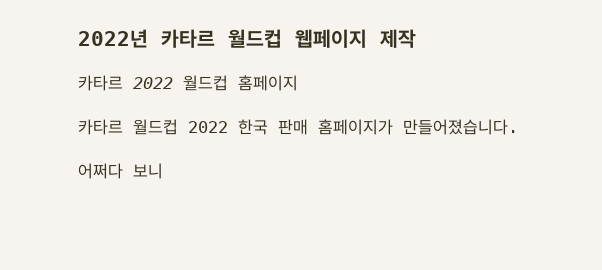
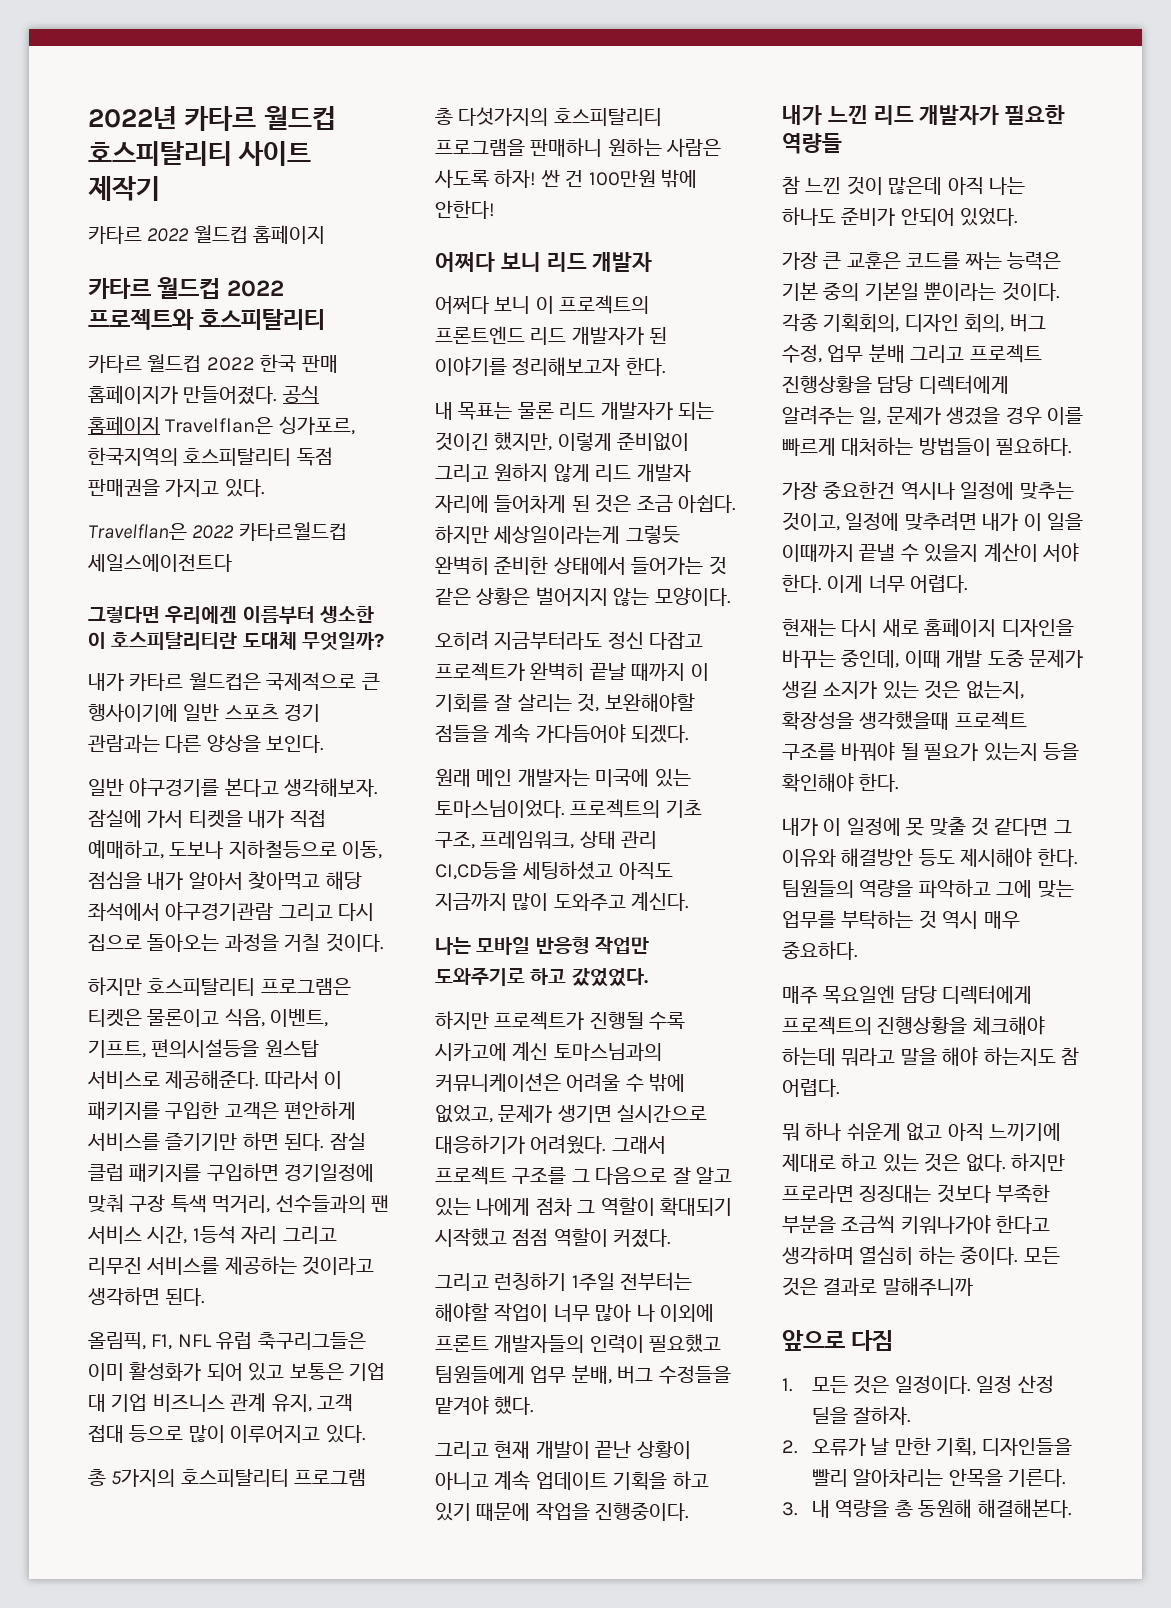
- 2022년 카타르 월드컵 웹페이지 제작
+ 2022년 카타르 월드컵 호스피탈리티 사이트 제작기
+ 카타르 월드컵 2022 프로젝트와 호스피탈리티
- 카타르 월드컵 2022 한국 판매 홈페이지가 만들어졌습니다.
- 어쩌다 보니
+ 카타르 월드컵 2022 한국 판매 홈페이지가 만들어졌다. 공식 홈페이지 Travelflan은 싱가포르, 한국지역의 호스피탈리티 독점 판매권을 가지고 있다.
+ Travelflan은 2022 카타르월드컵 세일스에이전트다
+ 그렇다면 우리에겐 이름부터 생소한 이 호스피탈리티란 도대체 무엇일까?
+ 내가 카타르 월드컵은 국제적으로 큰 행사이기에 일반 스포츠 경기 관람과는 다른 양상을 보인다.
+ 일반 야구경기를 본다고 생각해보자. 잠실에 가서 티켓을 내가 직접 예매하고, 도보나 지하철등으로 이동, 점심을 내가 알아서 찾아먹고 해당 좌석에서 야구경기관람 그리고 다시 집으로 돌아오는 과정을 거칠 것이다.
+ 하지만 호스피탈리티 프로그램은 티켓은 물론이고 식음, 이벤트, 기프트, 편의시설등을 원스탑 서비스로 제공해준다. 따라서 이 패키지를 구입한 고객은 편안하게 서비스를 즐기기만 하면 된다. 잠실 클럽 패키지를 구입하면 경기일정에 맞춰 구장 특색 먹거리, 선수들과의 팬 서비스 시간, 1등석 자리 그리고 리무진 서비스를 제공하는 것이라고 생각하면 된다.
+ 올림픽, F1, NFL 유럽 축구리그들은 이미 활성화가 되어 있고 보통은 기업 대 기업 비즈니스 관계 유지, 고객 접대 등으로 많이 이루어지고 있다.
+ 총 5가지의 호스피탈리티 프로그램
+ 총 다섯가지의 호스피탈리티 프로그램을 판매하니 원하는 사람은 사도록 하자! 싼 건 100만원 밖에 안한다!
+ 어쩌다 보니 리드 개발자
+ 어쩌다 보니 이 프로젝트의 프론트엔드 리드 개발자가 된 이야기를 정리해보고자 한다.
+ 내 목표는 물론 리드 개발자가 되는 것이긴 했지만, 이렇게 준비없이 그리고 원하지 않게 리드 개발자 자리에 들어차게 된 것은 조금 아쉽다. 하지만 세상일이라는게 그렇듯 완벽히 준비한 상태에서 들어가는 것 같은 상황은 벌어지지 않는 모양이다.
+ 오히려 지금부터라도 정신 다잡고 프로젝트가 완벽히 끝날 때까지 이 기회를 잘 살리는 것, 보완해야할 점들을 계속 가다듬어야 되겠다.
+ 원래 메인 개발자는 미국에 있는 토마스님이었다. 프로젝트의 기초 구조, 프레임워크, 상태 관리 CI,CD등을 세팅하셨고 아직도 지금까지 많이 도와주고 계신다.
+ 나는 모바일 반응형 작업만 도와주기로 하고 갔었었다.
+ 하지만 프로젝트가 진행될 수록 시카고에 계신 토마스님과의 커뮤니케이션은 어려울 수 밖에 없었고, 문제가 생기면 실시간으로 대응하기가 어려웠다. 그래서 프로젝트 구조를 그 다음으로 잘 알고 있는 나에게 점차 그 역할이 확대되기 시작했고 점점 역할이 커졌다.
+ 그리고 런칭하기 1주일 전부터는 해야할 작업이 너무 많아 나 이외에 프론트 개발자들의 인력이 필요했고 팀원들에게 업무 분배, 버그 수정들을 맡겨야 했다.
+ 그리고 현재 개발이 끝난 상황이 아니고 계속 업데이트 기획을 하고 있기 때문에 작업을 진행중이다.
+ 내가 느낀 리드 개발자가 필요한 역량들
+ 참 느낀 것이 많은데 아직 나는 하나도 준비가 안되어 있었다.
+ 가장 큰 교훈은 코드를 짜는 능력은 기본 중의 기본일 뿐이라는 것이다. 각종 기획회의, 디자인 회의, 버그 수정, 업무 분배 그리고 프로젝트 진행상황을 담당 디렉터에게 알려주는 일, 문제가 생겼을 경우 이를 빠르게 대처하는 방법들이 필요하다.
+ 가장 중요한건 역시나 일정에 맞추는 것이고, 일정에 맞추려면 내가 이 일을 이때까지 끝낼 수 있을지 계산이 서야 한다. 이게 너무 어렵다.
+ 현재는 다시 새로 홈페이지 디자인을 바꾸는 중인데, 이때 개발 도중 문제가 생길 소지가 있는 것은 없는지, 확장성을 생각했을때 프로젝트 구조를 바꿔야 될 필요가 있는지 등을 확인해야 한다.
+ 내가 이 일정에 못 맞출 것 같다면 그 이유와 해결방안 등도 제시해야 한다. 팀원들의 역량을 파악하고 그에 맞는 업무를 부탁하는 것 역시 매우 중요하다.
+ 매주 목요일엔 담당 디렉터에게 프로젝트의 진행상황을 체크해야 하는데 뭐라고 말을 해야 하는지도 참 어렵다.
+ 뭐 하나 쉬운게 없고 아직 느끼기에 제대로 하고 있는 것은 없다. 하지만 프로라면 징징대는 것보다 부족한 부분을 조금씩 키워나가야 한다고 생각하며 열심히 하는 중이다. 모든 것은 결과로 말해주니까
+ 앞으로 다짐
+ 1. 모든 것은 일정이다. 일정 산정 딜을 잘하자.
+ 2. 오류가 날 만한 기획, 디자인들을 빨리 알아차리는 안목을 기른다.
+ 3. 내 역량을 총 동원해 해결해본다.

